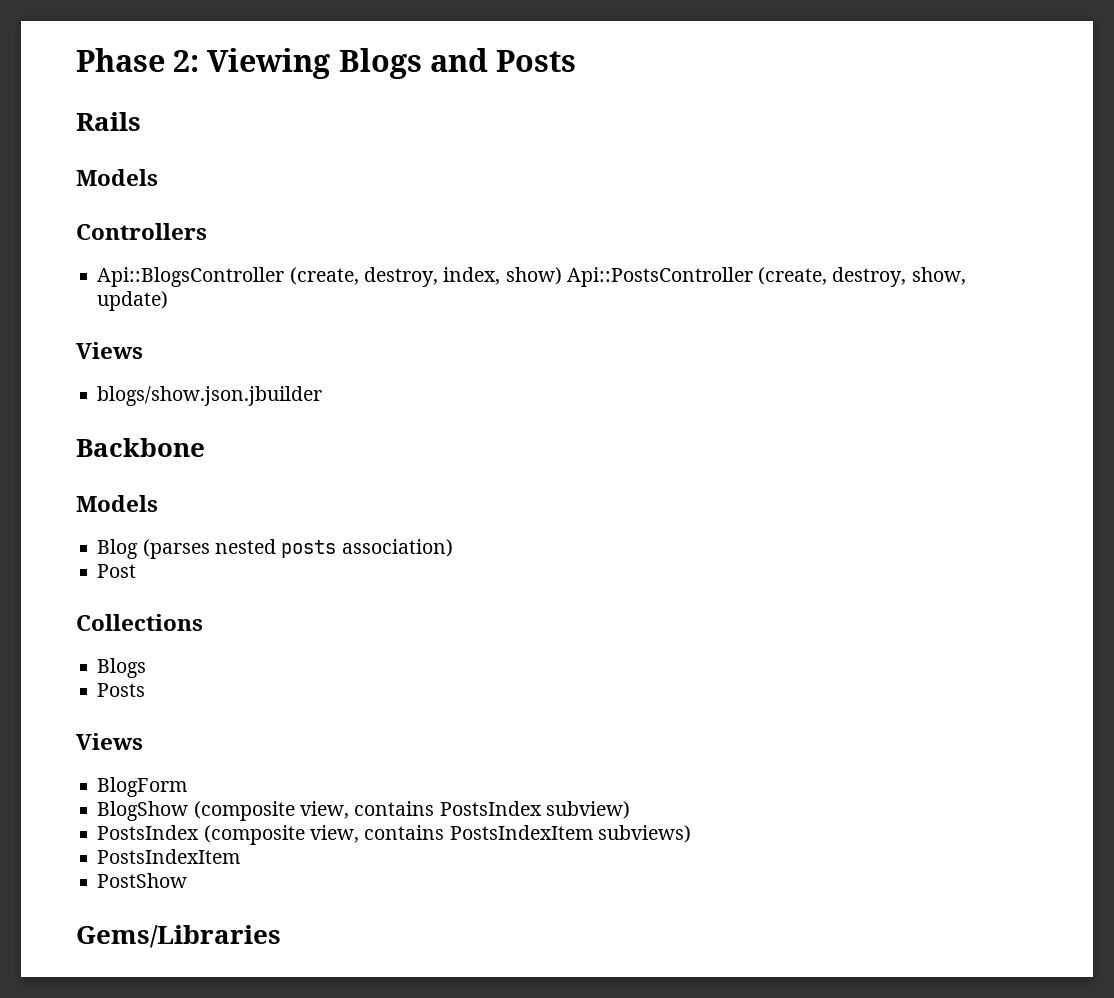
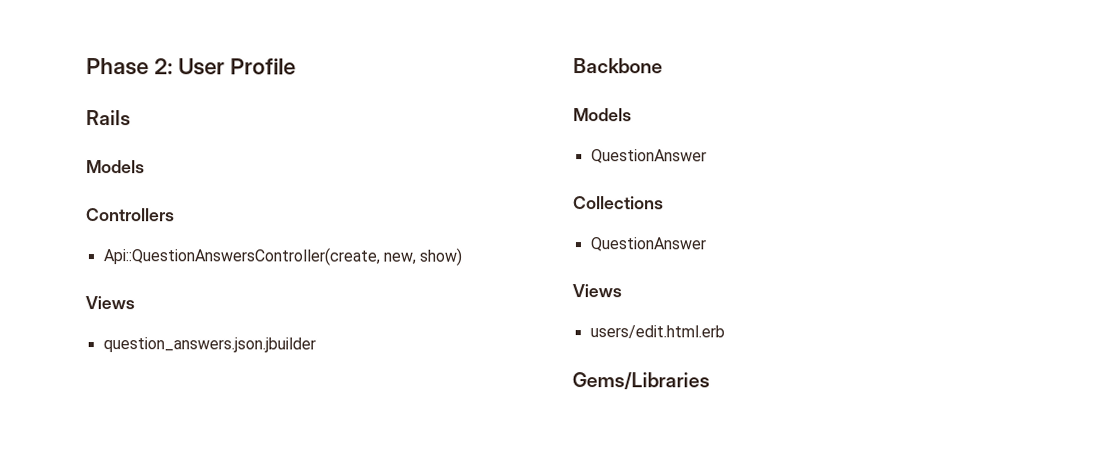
- Phase 2: Viewing Blogs and Posts
+ Phase 2: User Profile
- Api::BlogsController (create, destroy, index, show) Api::PostsController (create, destroy, show, update)
+ Api::QuestionAnswersController(create, new, show)
  Views
- blogs/show.json.jbuilder
+ question_answers.json.jbuilder
  Backbone
  Models
- Blog (parses nested posts association)
- Post
+ QuestionAnswer
  Collections
- Blogs
- Posts
+ QuestionAnswer
  Views
- BlogForm
- BlogShow (composite view, contains PostsIndex subview)
- PostsIndex (composite view, contains PostsIndexItem subviews)
- PostsIndexItem
- PostShow
+ users/edit.html.erb

